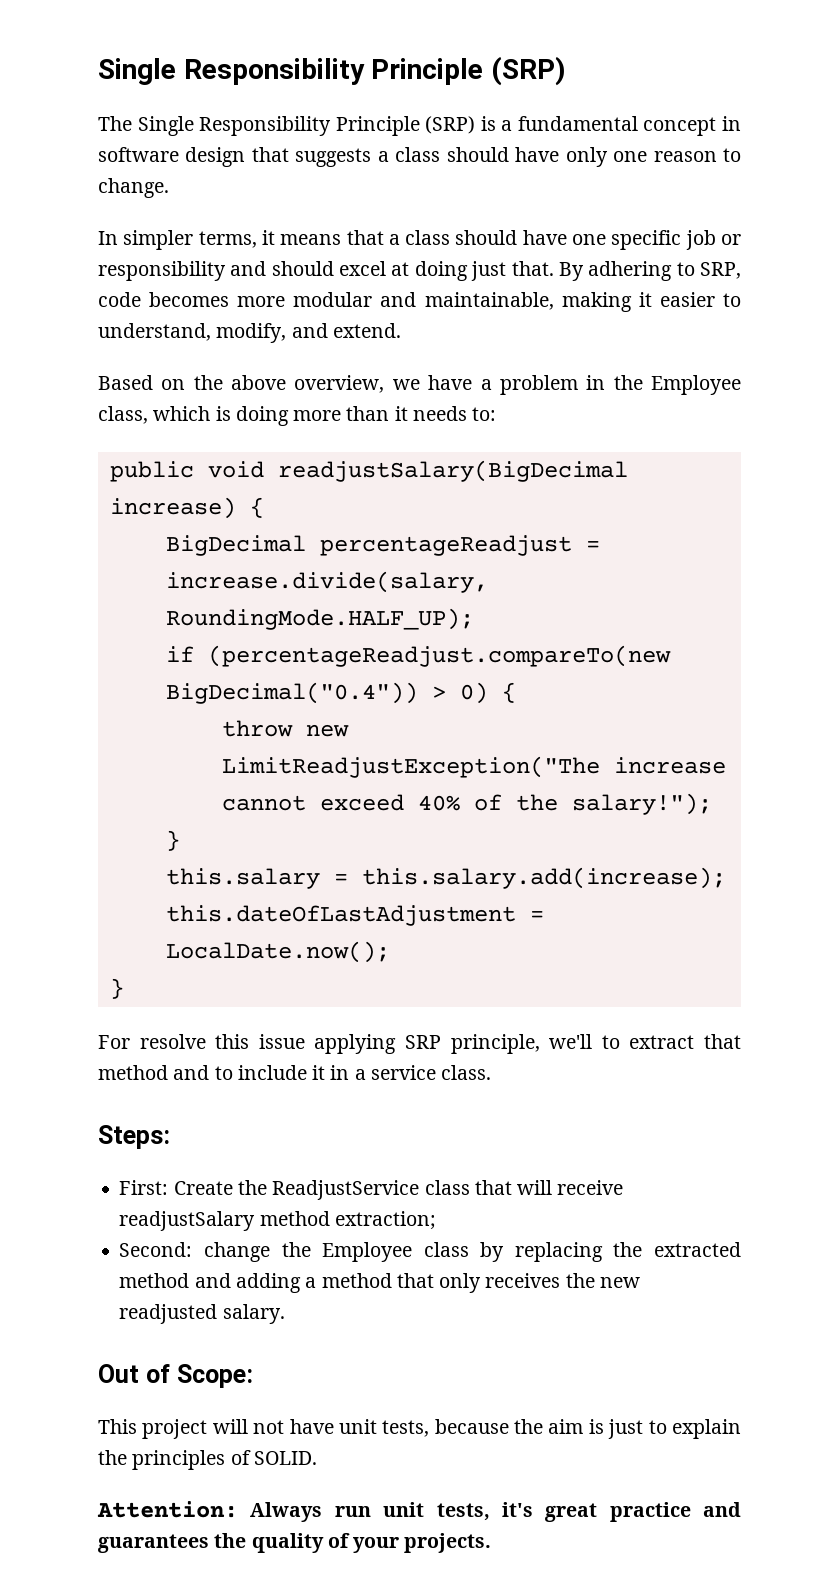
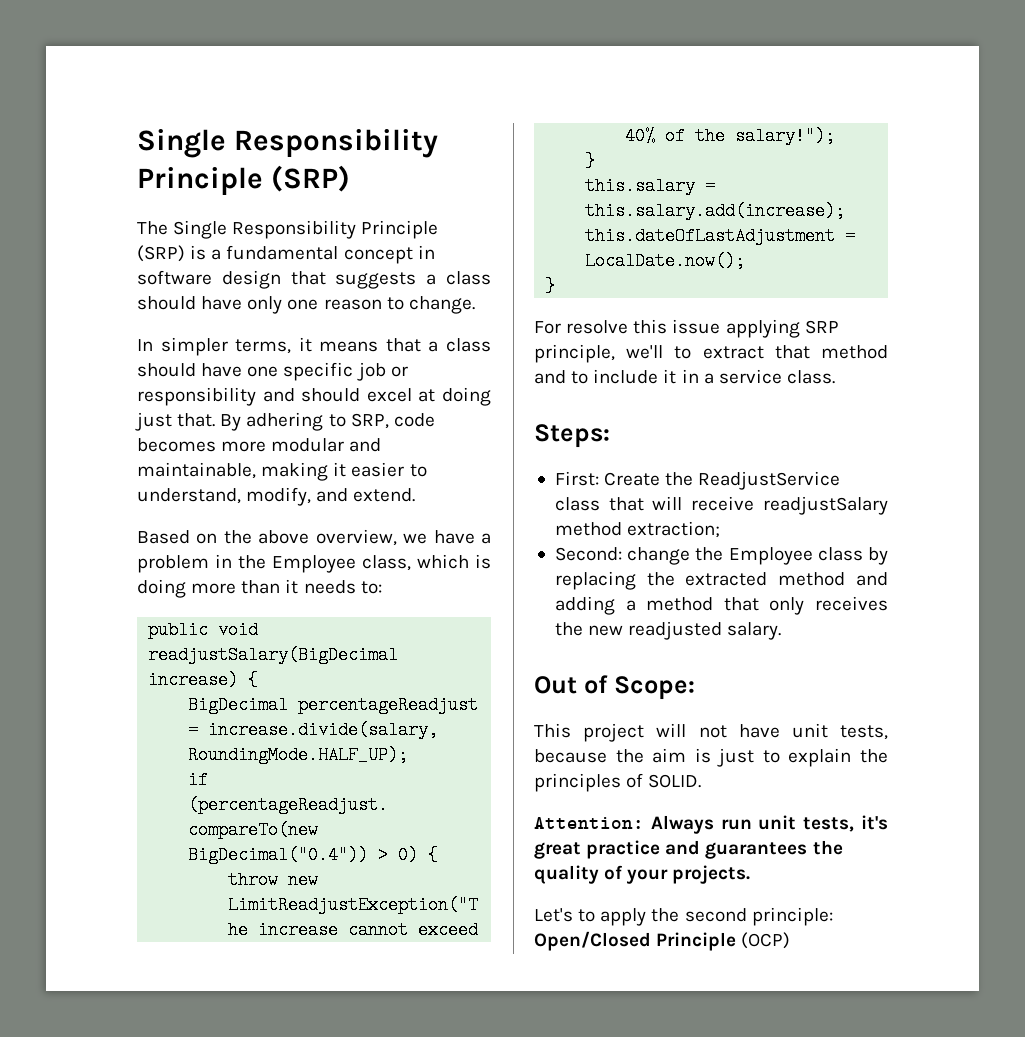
+ Let's to apply the second principle: Open/Closed Principle (OCP)

